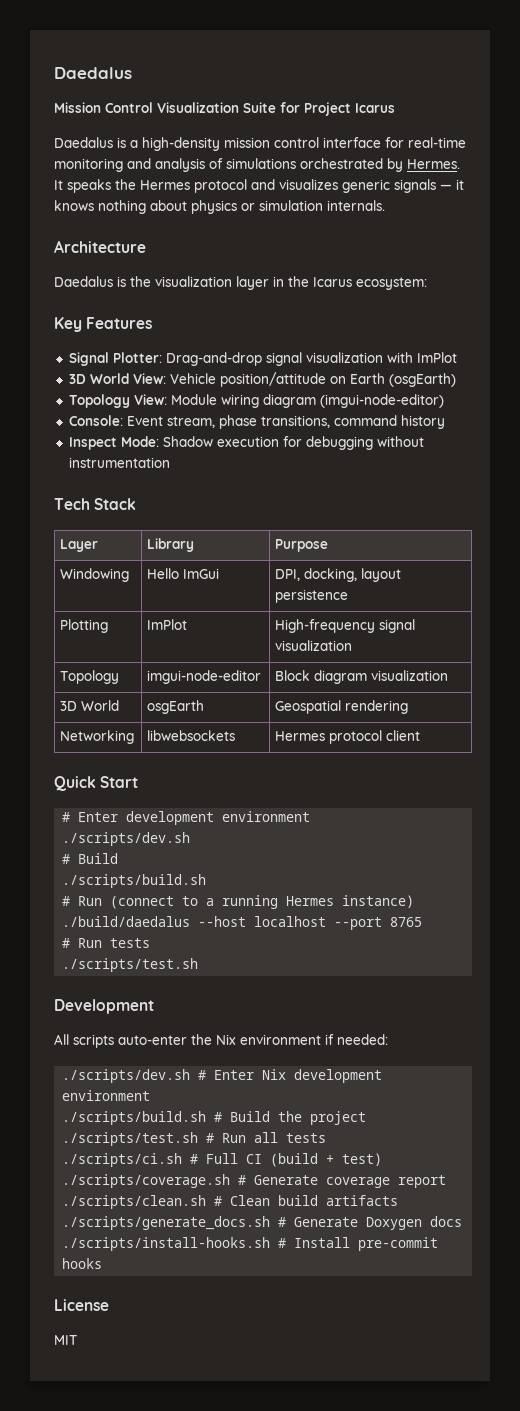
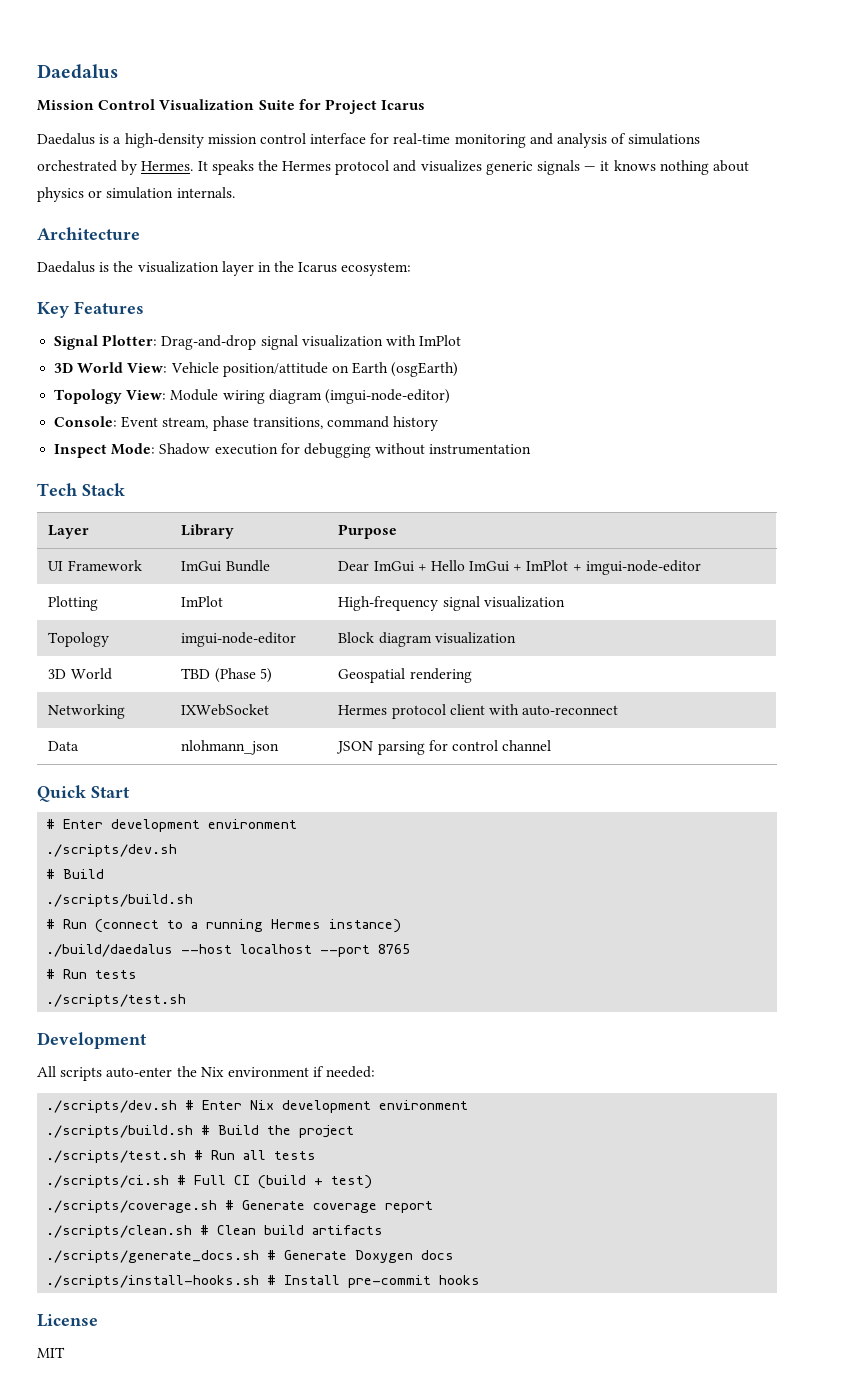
- Windowing | Hello ImGui | DPI, docking, layout persistence
+ UI Framework | ImGui Bundle | Dear ImGui + Hello ImGui + ImPlot + imgui-node-editor
- 3D World | osgEarth | Geospatial rendering
+ 3D World | TBD (Phase 5) | Geospatial rendering
- Networking | libwebsockets | Hermes protocol client
+ Networking | IXWebSocket | Hermes protocol client with auto-reconnect
+ Data | nlohmann_json | JSON parsing for control channel

